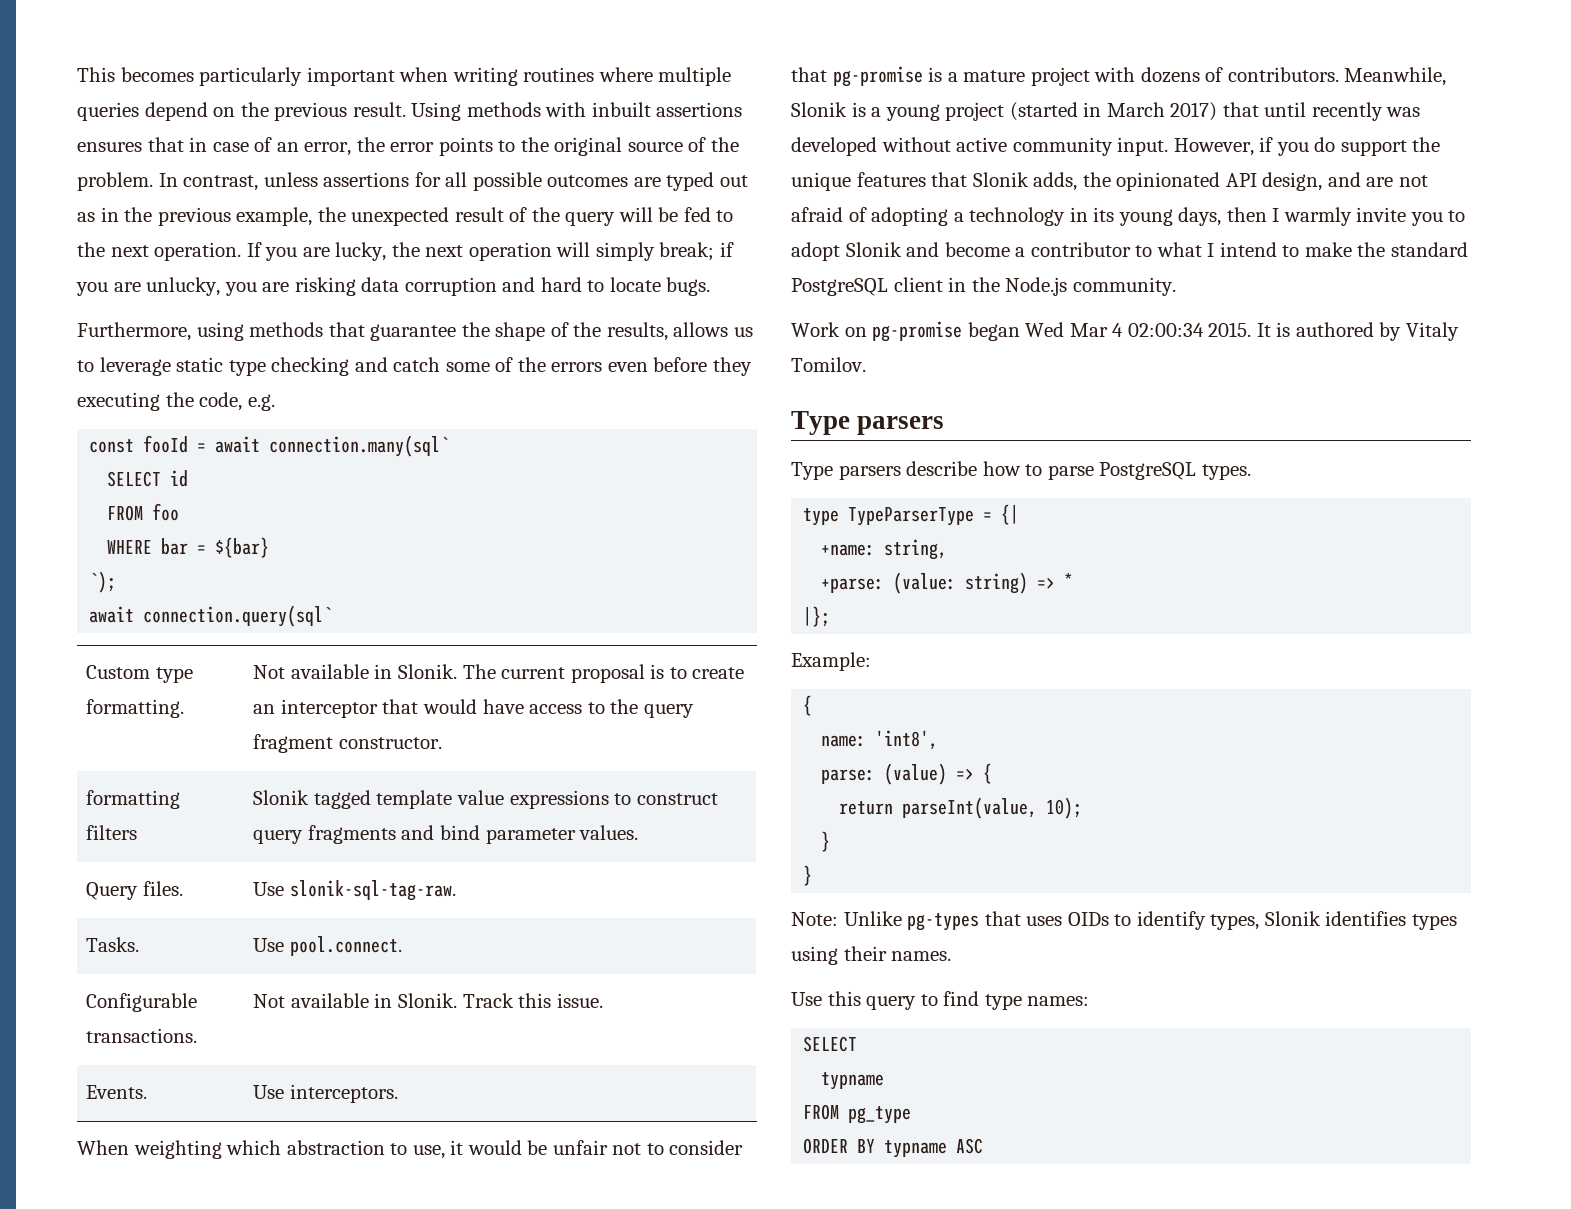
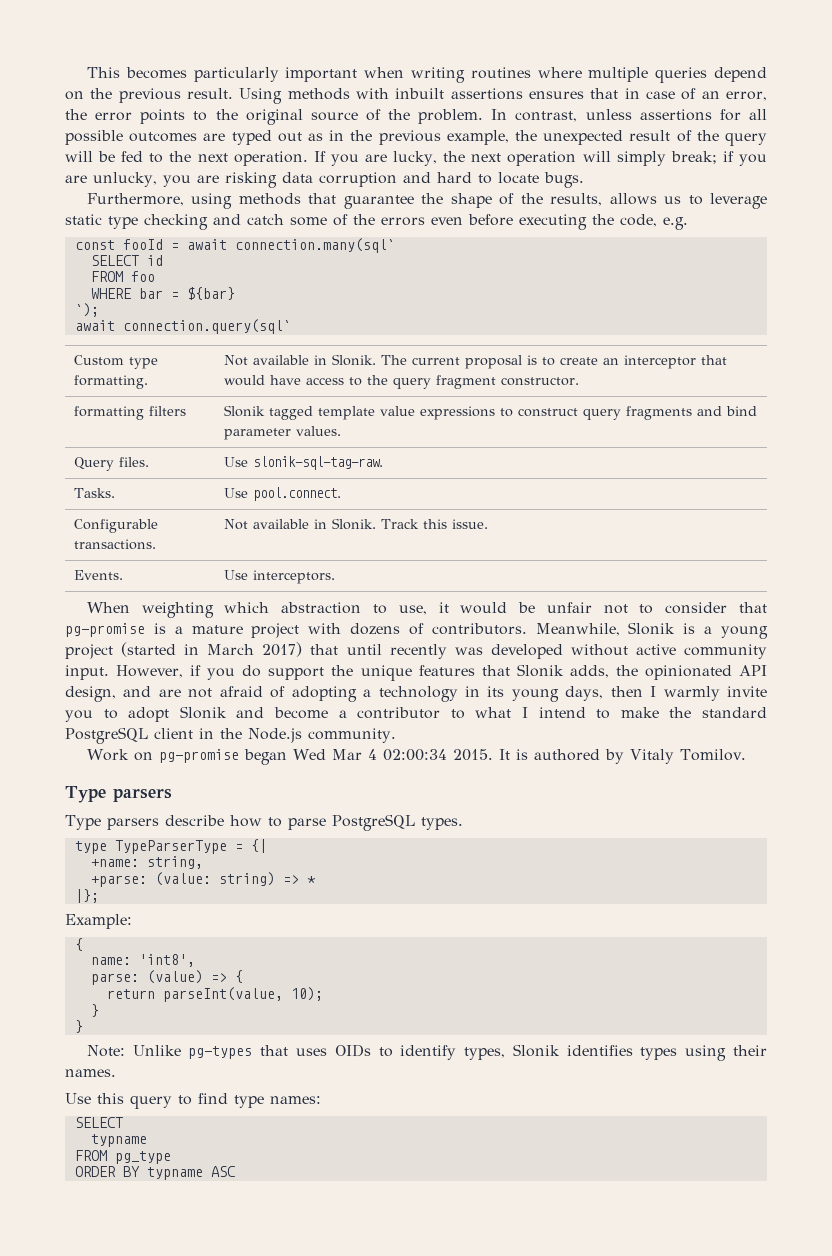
- Furthermore, using methods that guarantee the shape of the results, allows us to leverage static type checking and catch some of the errors even before they executing the code, e.g.
+ Furthermore, using methods that guarantee the shape of the results, allows us to leverage static type checking and catch some of the errors even before executing the code, e.g.

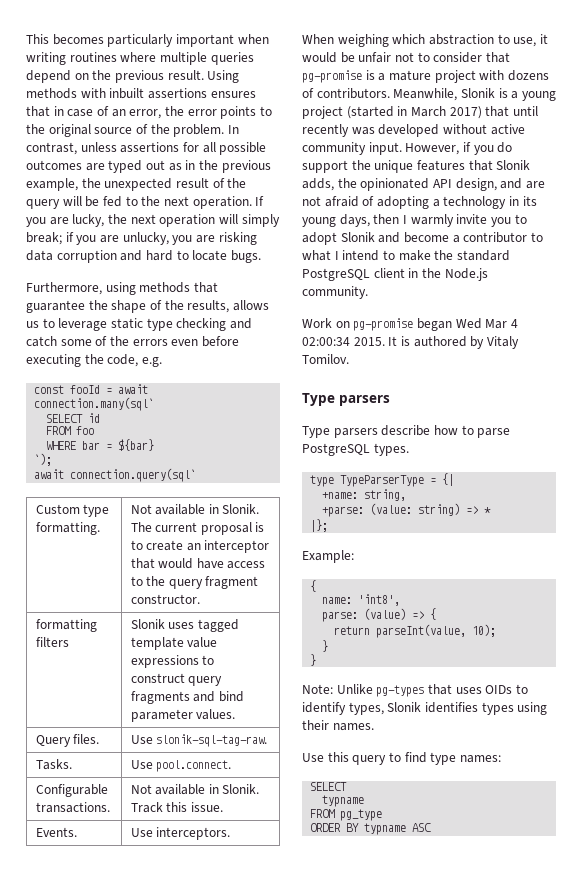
- formatting filters | Slonik tagged template value expressions to construct query fragments and bind parameter values.
+ formatting filters | Slonik uses tagged template value expressions to construct query fragments and bind parameter values.
- When weighting which abstraction to use, it would be unfair not to consider that pg-promise is a mature project with dozens of contributors.
+ When weighing which abstraction to use, it would be unfair not to consider that pg-promise is a mature project with dozens of contributors.

